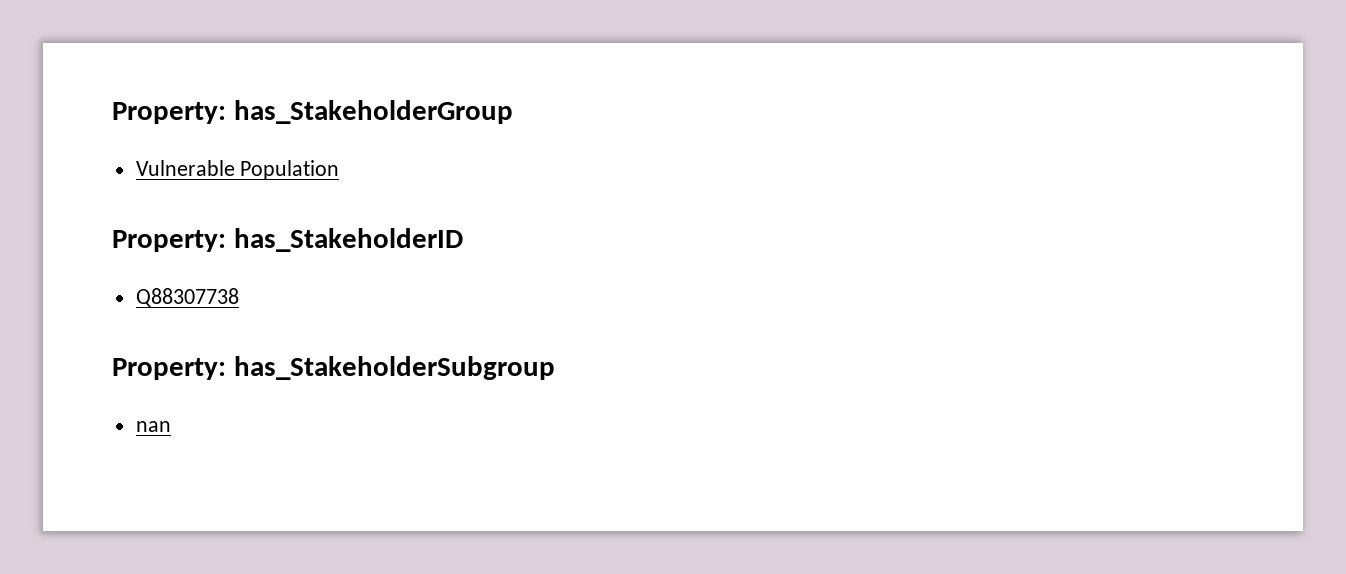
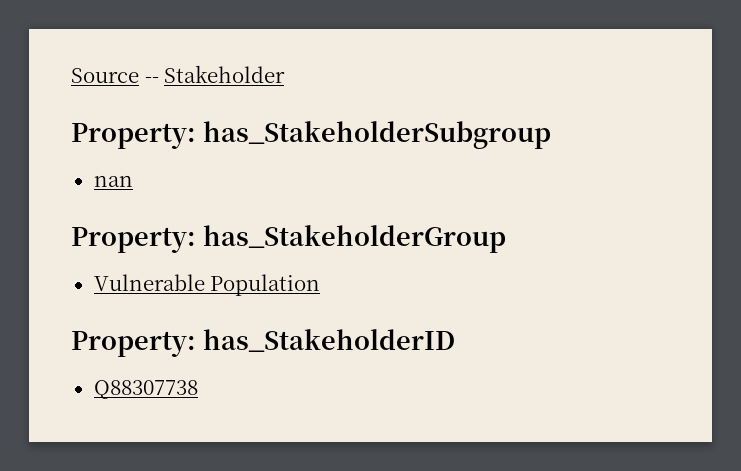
+ Source -- Stakeholder
+ Property: has_StakeholderSubgroup
+ nan
- Property: has_StakeholderSubgroup
- nan

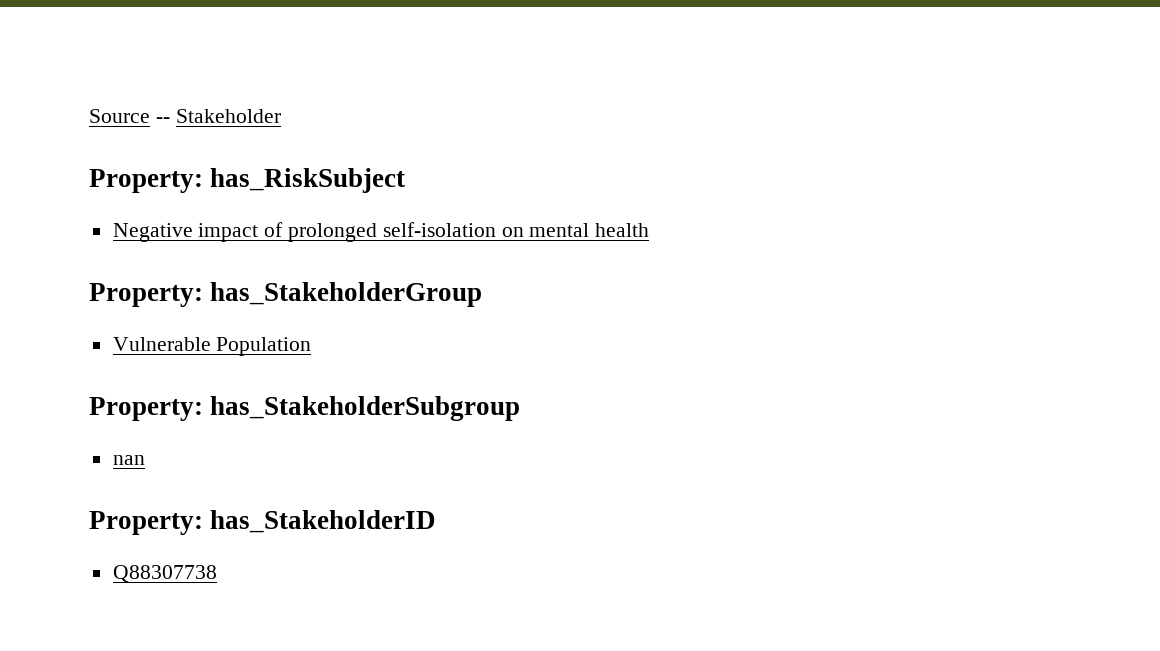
- Property: has_StakeholderSubgroup
- nan
+ Property: has_RiskSubject
+ Negative impact of prolonged self-isolation on mental health
+ Property: has_StakeholderSubgroup
+ nan

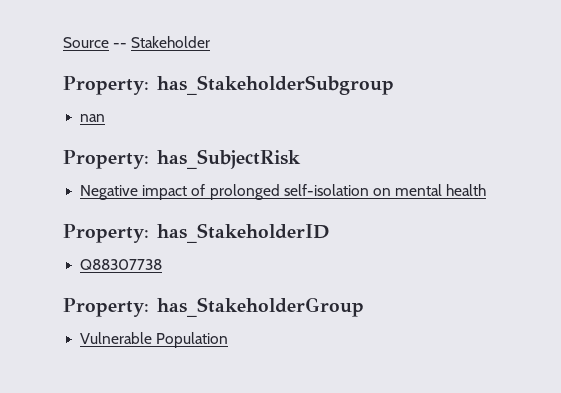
- Property: has_RiskSubject
+ Property: has_StakeholderSubgroup
+ nan
+ Property: has_SubjectRisk
+ Property: has_StakeholderID
+ Q88307738
- Property: has_StakeholderSubgroup
- nan
- Property: has_StakeholderID
- Q88307738

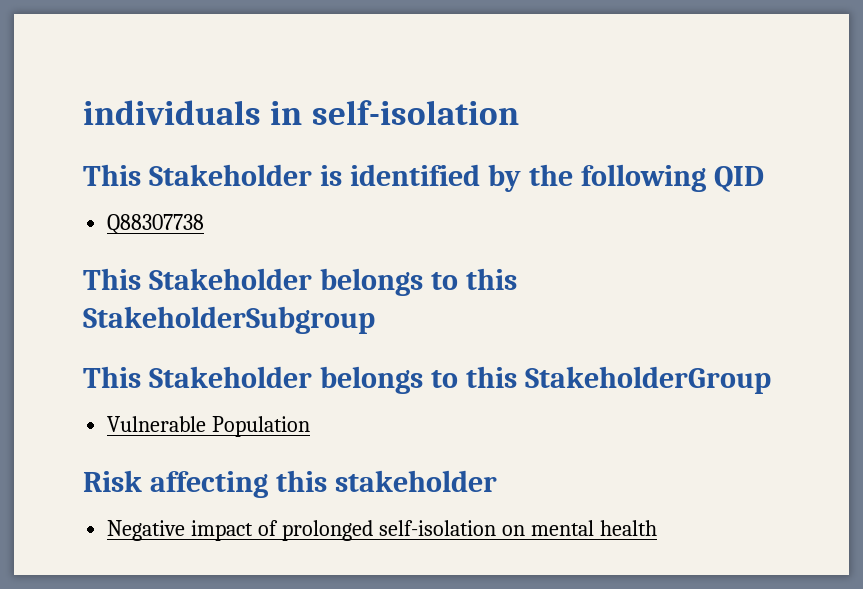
- Source -- Stakeholder
- Property: has_StakeholderSubgroup
- nan
- Property: has_SubjectRisk
+ individuals in self-isolation
+ This Stakeholder is identified by the following QID
+ Q88307738
+ This Stakeholder belongs to this StakeholderSubgroup
+ This Stakeholder belongs to this StakeholderGroup
+ Vulnerable Population
+ Risk affecting this stakeholder
- Property: has_StakeholderID
- Q88307738
- Property: has_StakeholderGroup
- Vulnerable Population

